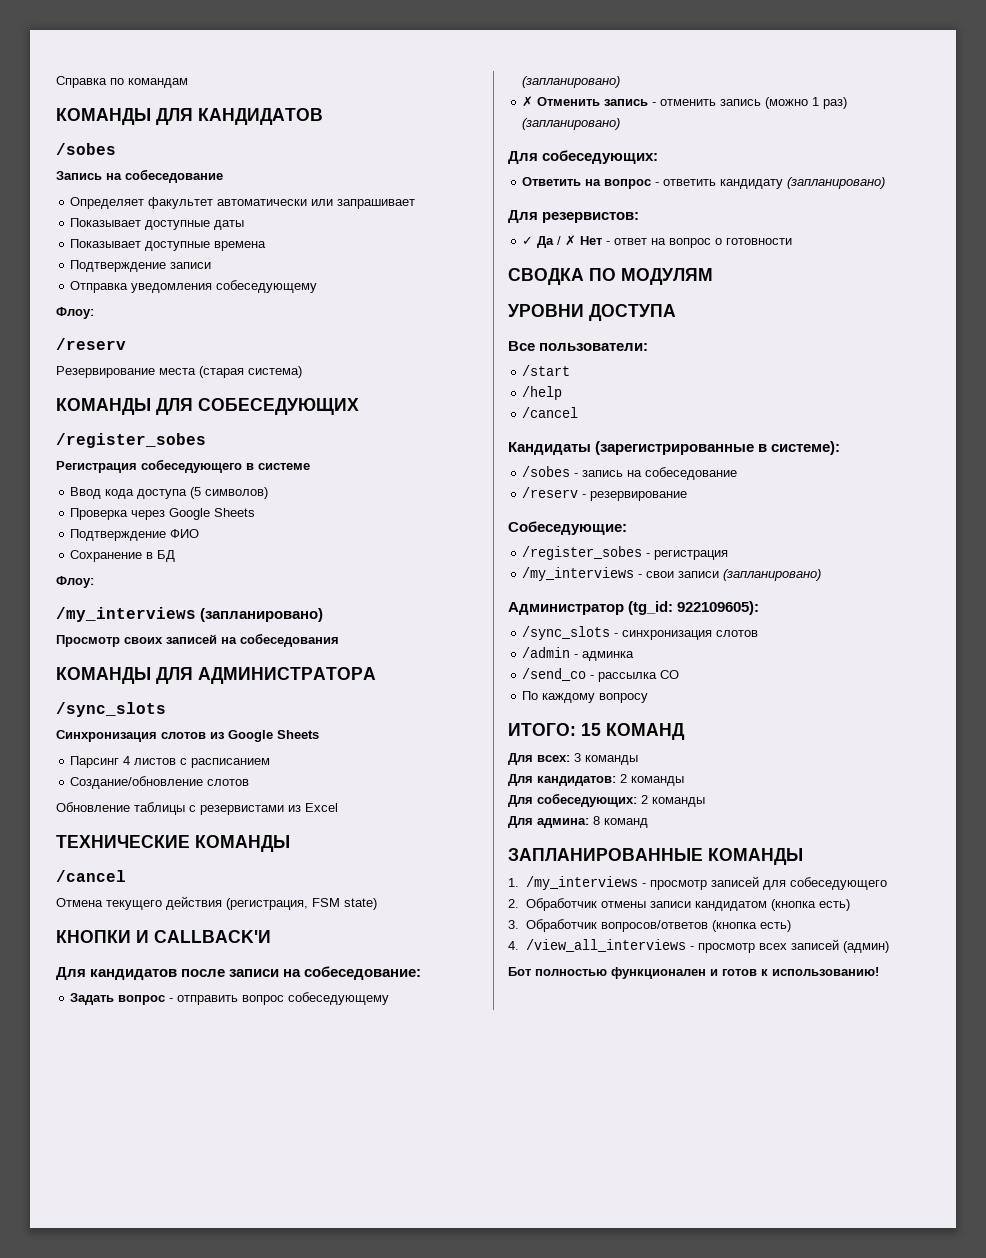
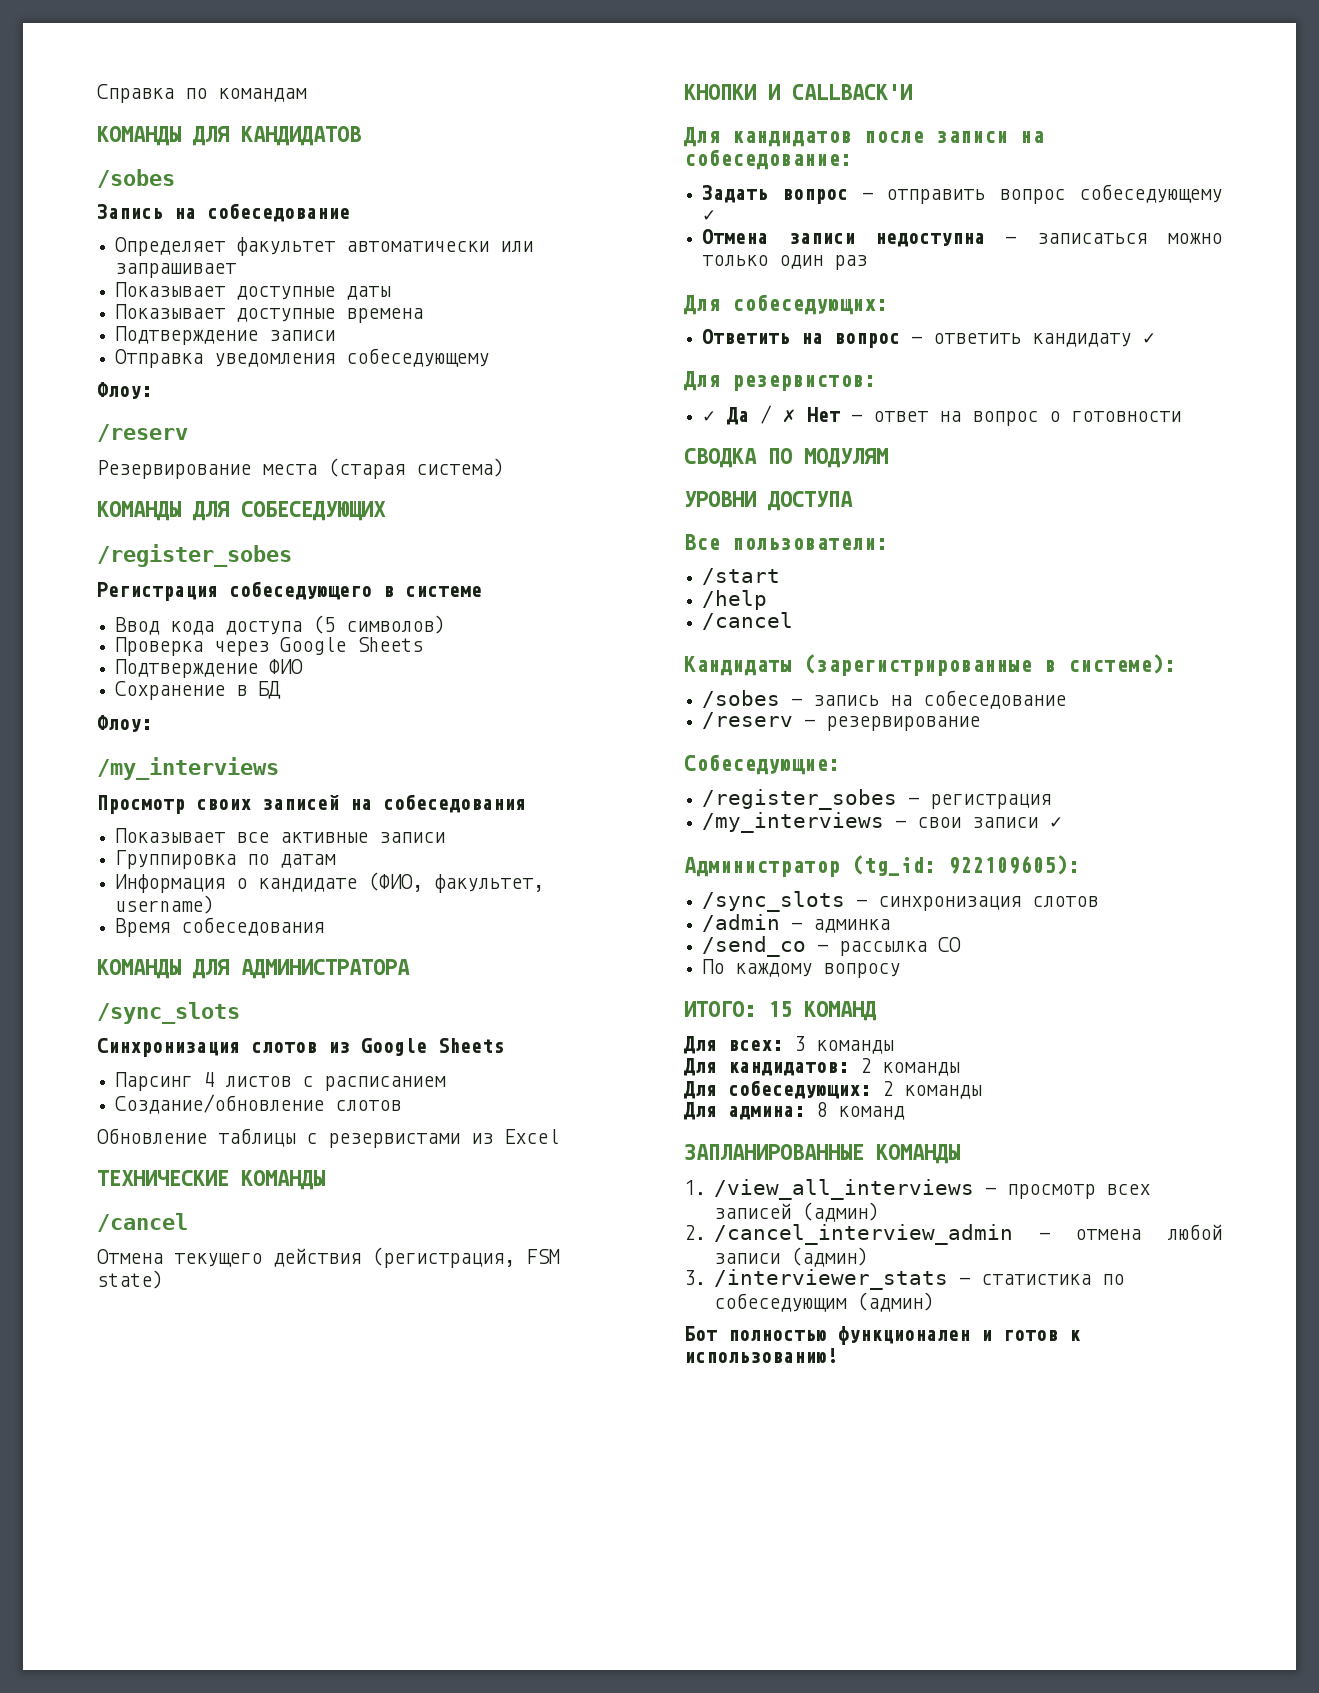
  Сохранение в БД
  Флоу:
- /my_interviews (запланировано)
+ /my_interviews
+ Показывает все активные записи
+ Группировка по датам
+ Информация о кандидате (ФИО, факультет, username)
+ Время собеседования
- Задать вопрос - отправить вопрос собеседующему (запланировано)
- ✗ Отменить запись - отменить запись (можно 1 раз) (запланировано)
+ Задать вопрос - отправить вопрос собеседующему ✓
+ Отмена записи недоступна - записаться можно только один раз
- Ответить на вопрос - ответить кандидату (запланировано)
+ Ответить на вопрос - ответить кандидату ✓
- /my_interviews - свои записи (запланировано)
+ /my_interviews - свои записи ✓
- 1. /my_interviews - просмотр записей для собеседующего
- 2. Обработчик отмены записи кандидатом (кнопка есть)
- 3. Обработчик вопросов/ответов (кнопка есть)
- 4. /view_all_interviews - просмотр всех записей (админ)
+ 1. /view_all_interviews - просмотр всех записей (админ)
+ 2. /cancel_interview_admin - отмена любой записи (админ)
+ 3. /interviewer_stats - статистика по собеседующим (админ)

